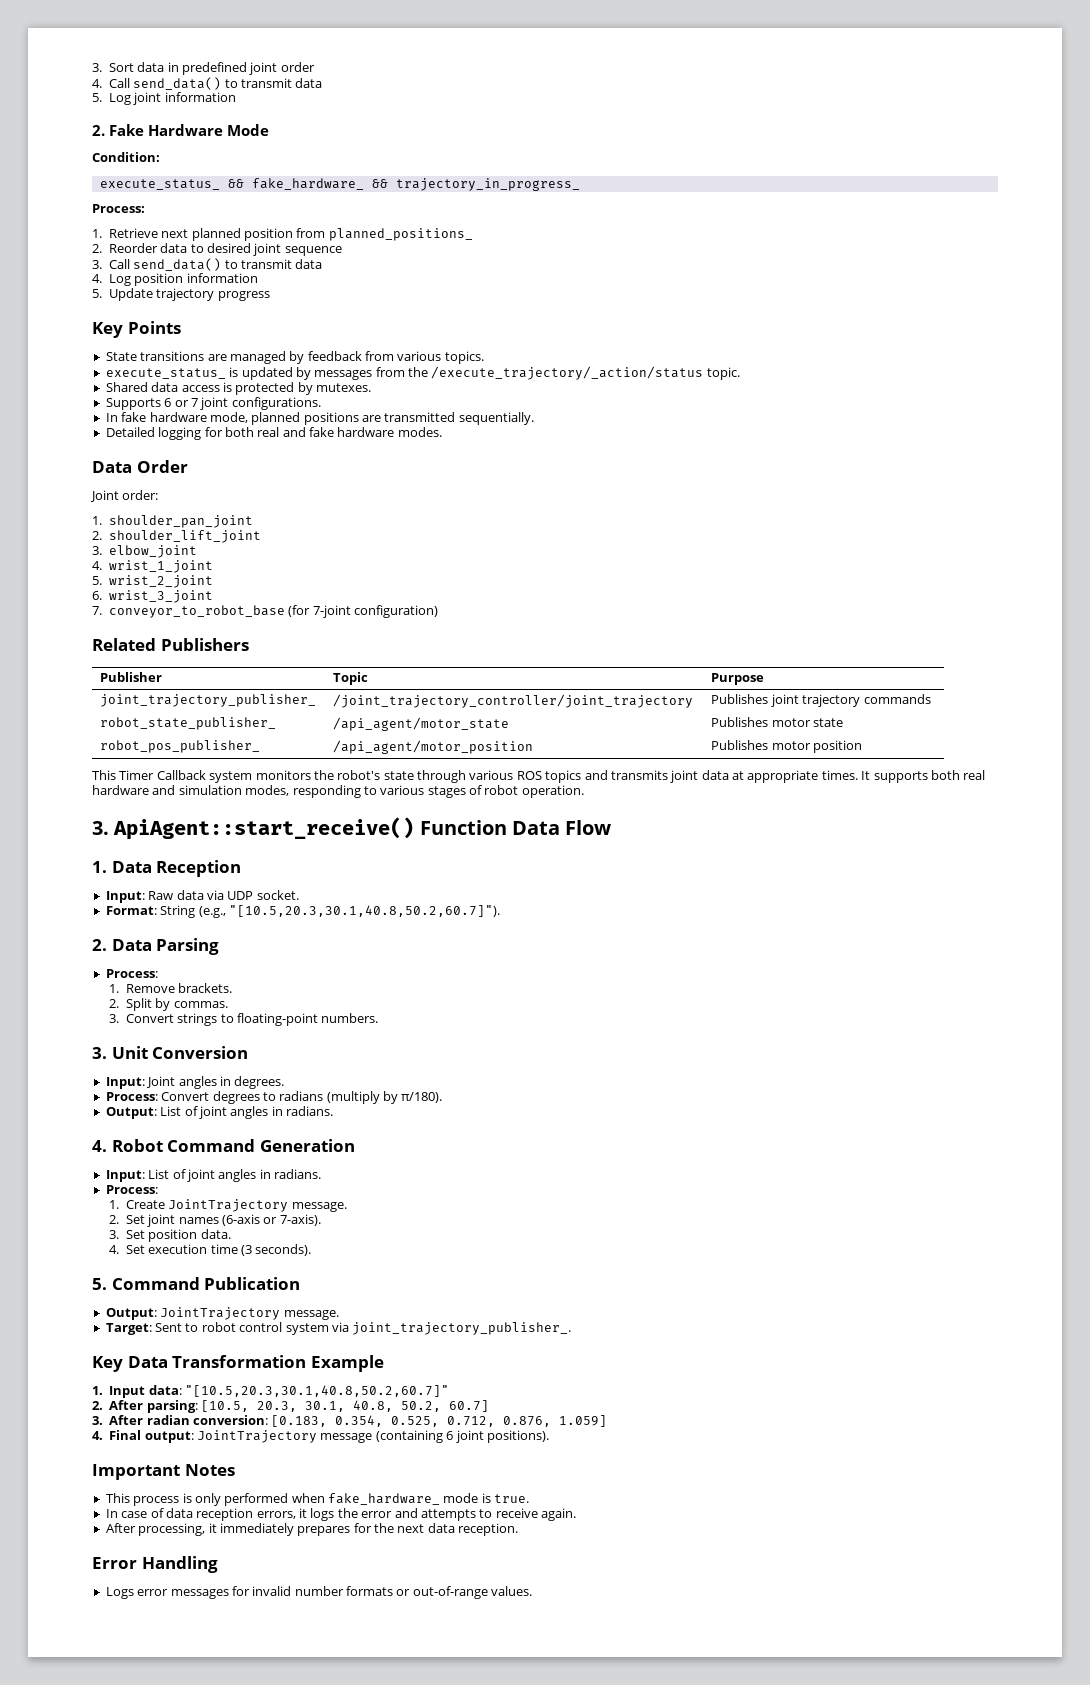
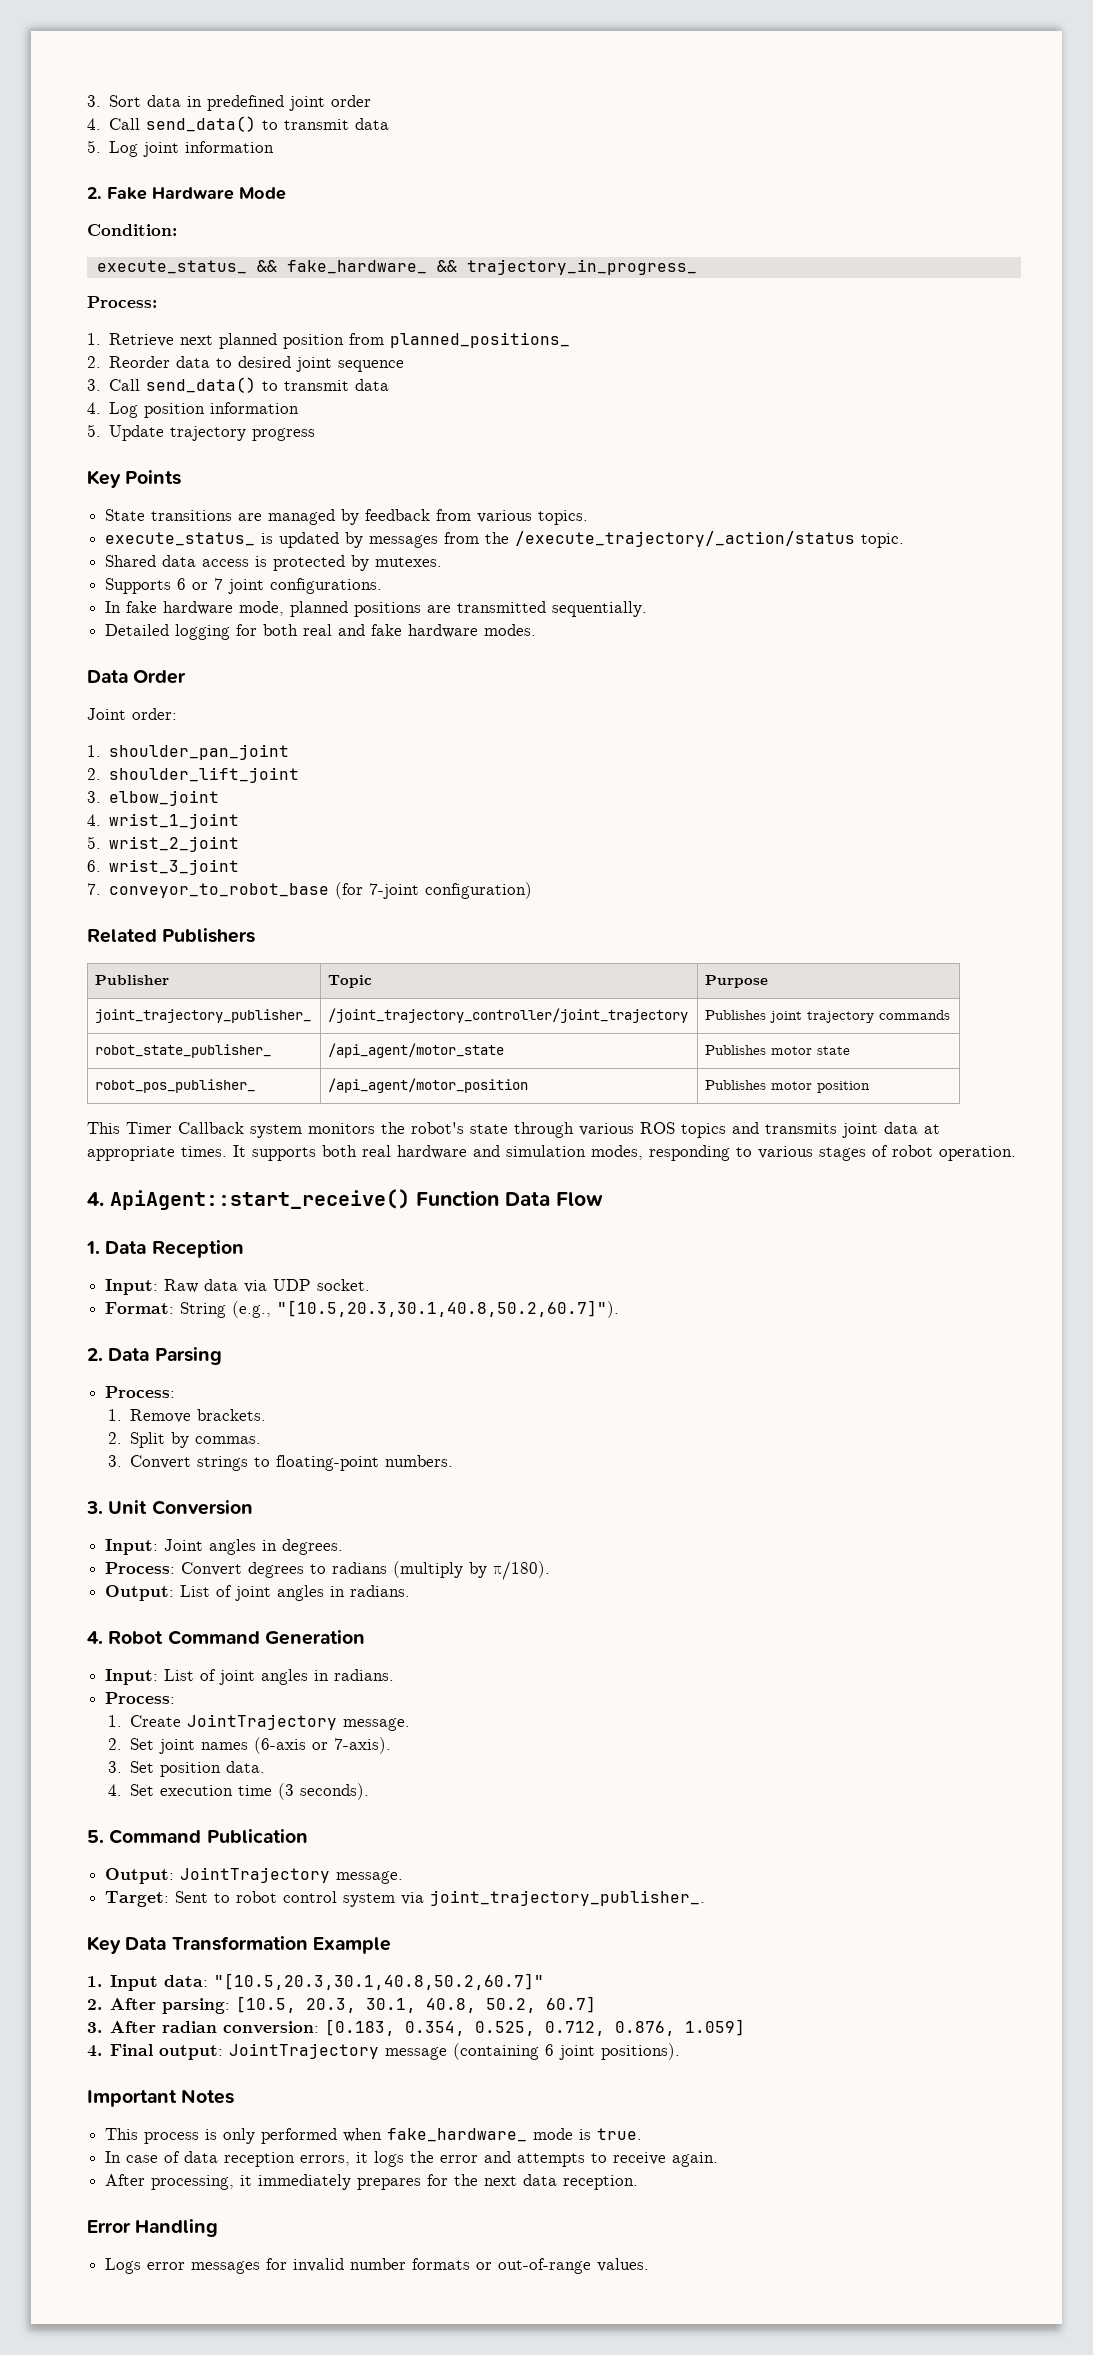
- 3. ApiAgent::start_receive() Function Data Flow
+ 4. ApiAgent::start_receive() Function Data Flow

